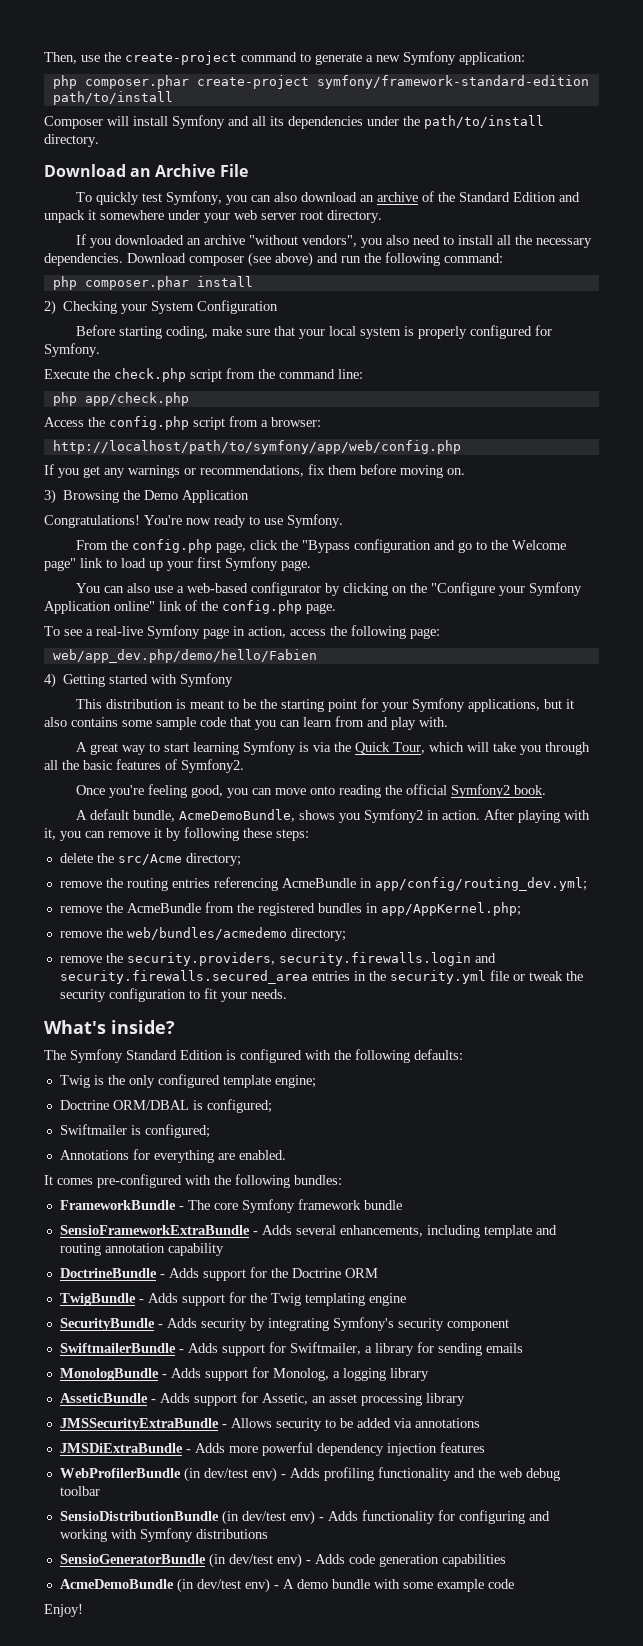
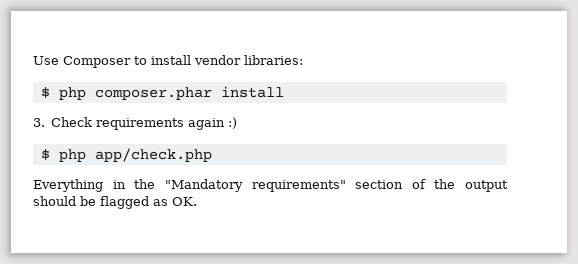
- Then, use the create-project command to generate a new Symfony application:
- php composer.phar create-project symfony/framework-standard-edition path/to/install
- Composer will install Symfony and all its dependencies under the path/to/install directory.
- Download an Archive File
- To quickly test Symfony, you can also download an archive of the Standard Edition and unpack it somewhere under your web server root directory.
- If you downloaded an archive "without vendors", you also need to install all the necessary dependencies. Download composer (see above) and run the following command:
- php composer.phar install
- 2) Checking your System Configuration
- Before starting coding, make sure that your local system is properly configured for Symfony.
- Execute the check.php script from the command line:
- php app/check.php
- Access the config.php script from a browser:
- http://localhost/path/to/symfony/app/web/config.php
- If you get any warnings or recommendations, fix them before moving on.
- 3) Browsing the Demo Application
- Congratulations! You're now ready to use Symfony.
- From the config.php page, click the "Bypass configuration and go to the Welcome page" link to load up your first Symfony page.
- You can also use a web-based configurator by clicking on the "Configure your Symfony Application online" link of the config.php page.
- To see a real-live Symfony page in action, access the following page:
- web/app_dev.php/demo/hello/Fabien
- 4) Getting started with Symfony
- This distribution is meant to be the starting point for your Symfony applications, but it also contains some sample code that you can learn from and play with.
- A great way to start learning Symfony is via the Quick Tour, which will take you through all the basic features of Symfony2.
- Once you're feeling good, you can move onto reading the official Symfony2 book.
- A default bundle, AcmeDemoBundle, shows you Symfony2 in action. After playing with it, you can remove it by following these steps:
- delete the src/Acme directory;
- remove the routing entries referencing AcmeBundle in app/config/routing_dev.yml;
- remove the AcmeBundle from the registered bundles in app/AppKernel.php;
- remove the web/bundles/acmedemo directory;
- remove the security.providers, security.firewalls.login and security.firewalls.secured_area entries in the security.yml file or tweak the security configuration to fit your needs.
- What's inside?
- The Symfony Standard Edition is configured with the following defaults:
- Twig is the only configured template engine;
- Doctrine ORM/DBAL is configured;
- Swiftmailer is configured;
- Annotations for everything are enabled.
- It comes pre-configured with the following bundles:
- FrameworkBundle - The core Symfony framework bundle
- SensioFrameworkExtraBundle - Adds several enhancements, including template and routing annotation capability
- DoctrineBundle - Adds support for the Doctrine ORM
- TwigBundle - Adds support for the Twig templating engine
- SecurityBundle - Adds security by integrating Symfony's security component
- SwiftmailerBundle - Adds support for Swiftmailer, a library for sending emails
- MonologBundle - Adds support for Monolog, a logging library
- AsseticBundle - Adds support for Assetic, an asset processing library
- JMSSecurityExtraBundle - Allows security to be added via annotations
- JMSDiExtraBundle - Adds more powerful dependency injection features
- WebProfilerBundle (in dev/test env) - Adds profiling functionality and the web debug toolbar
- SensioDistributionBundle (in dev/test env) - Adds functionality for configuring and working with Symfony distributions
- SensioGeneratorBundle (in dev/test env) - Adds code generation capabilities
- AcmeDemoBundle (in dev/test env) - A demo bundle with some example code
- Enjoy!
+ Use Composer to install vendor libraries:
+ $ php composer.phar install
+ 3. Check requirements again :)
+ $ php app/check.php
+ Everything in the "Mandatory requirements" section of the output should be flagged as OK.

